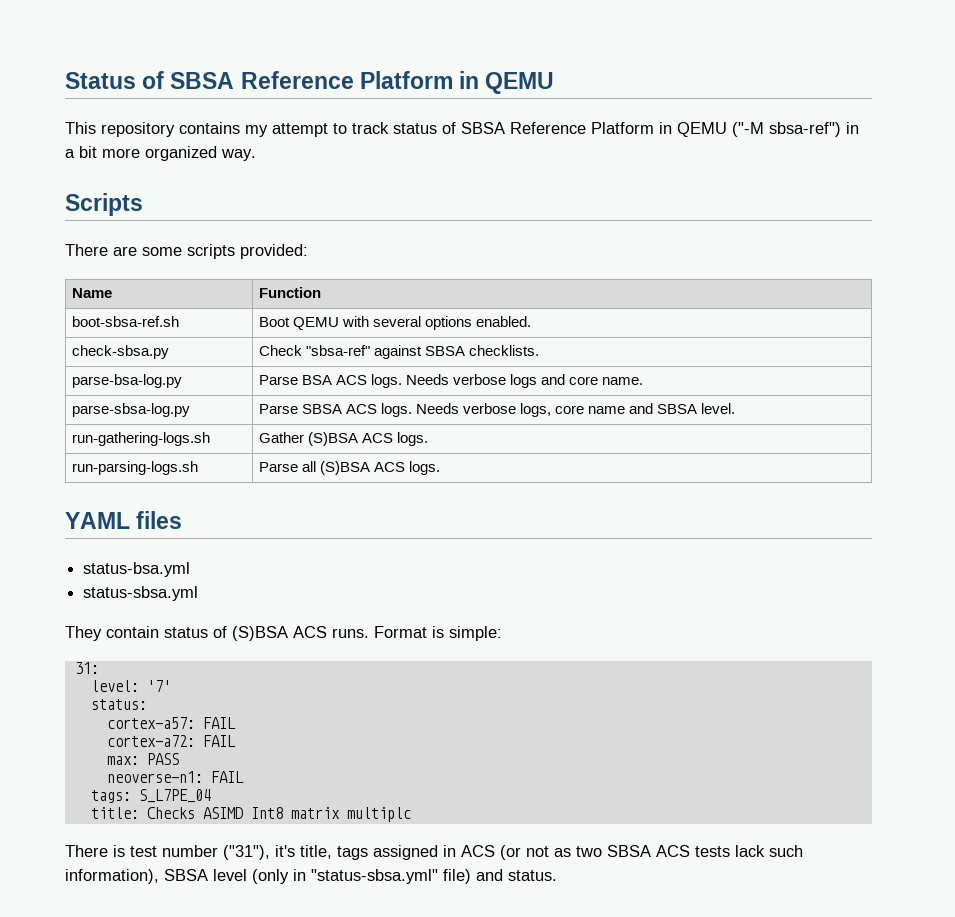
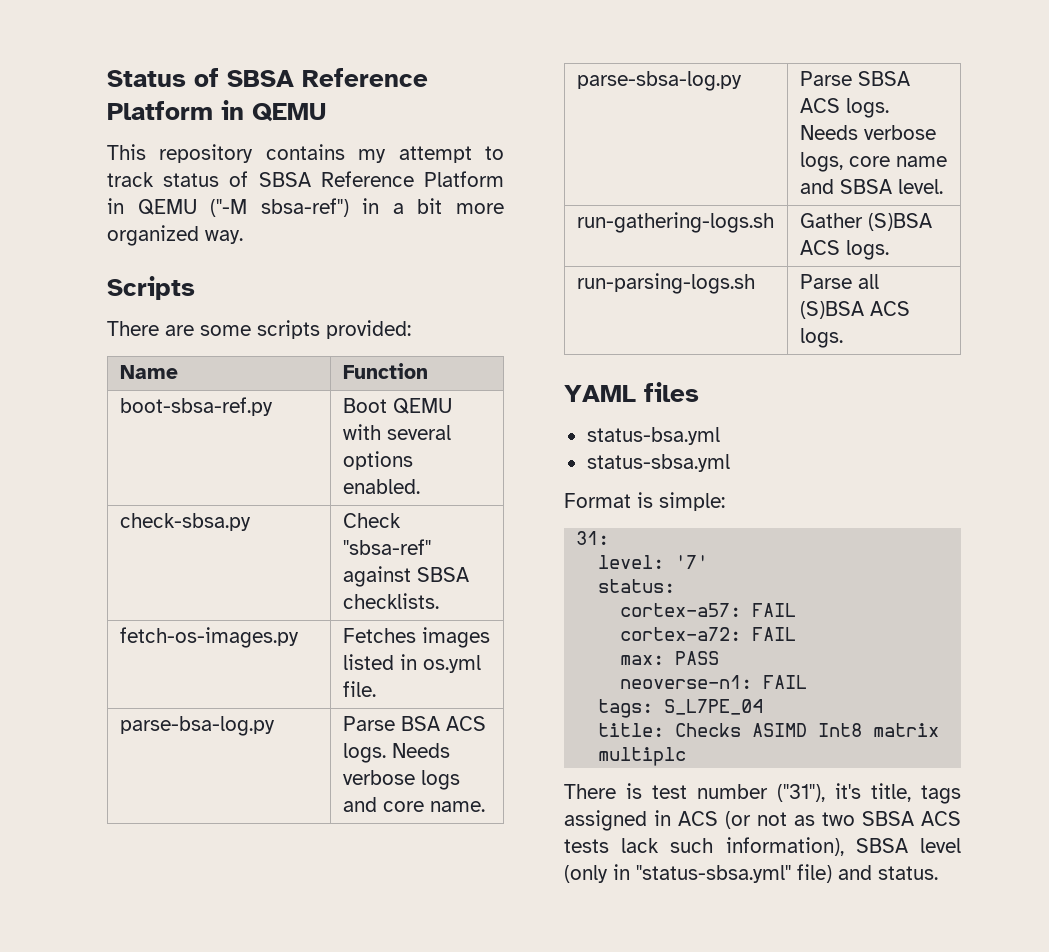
- boot-sbsa-ref.sh | Boot QEMU with several options enabled.
+ boot-sbsa-ref.py | Boot QEMU with several options enabled.
+ fetch-os-images.py | Fetches images listed in os.yml file.
- They contain status of (S)BSA ACS runs.

